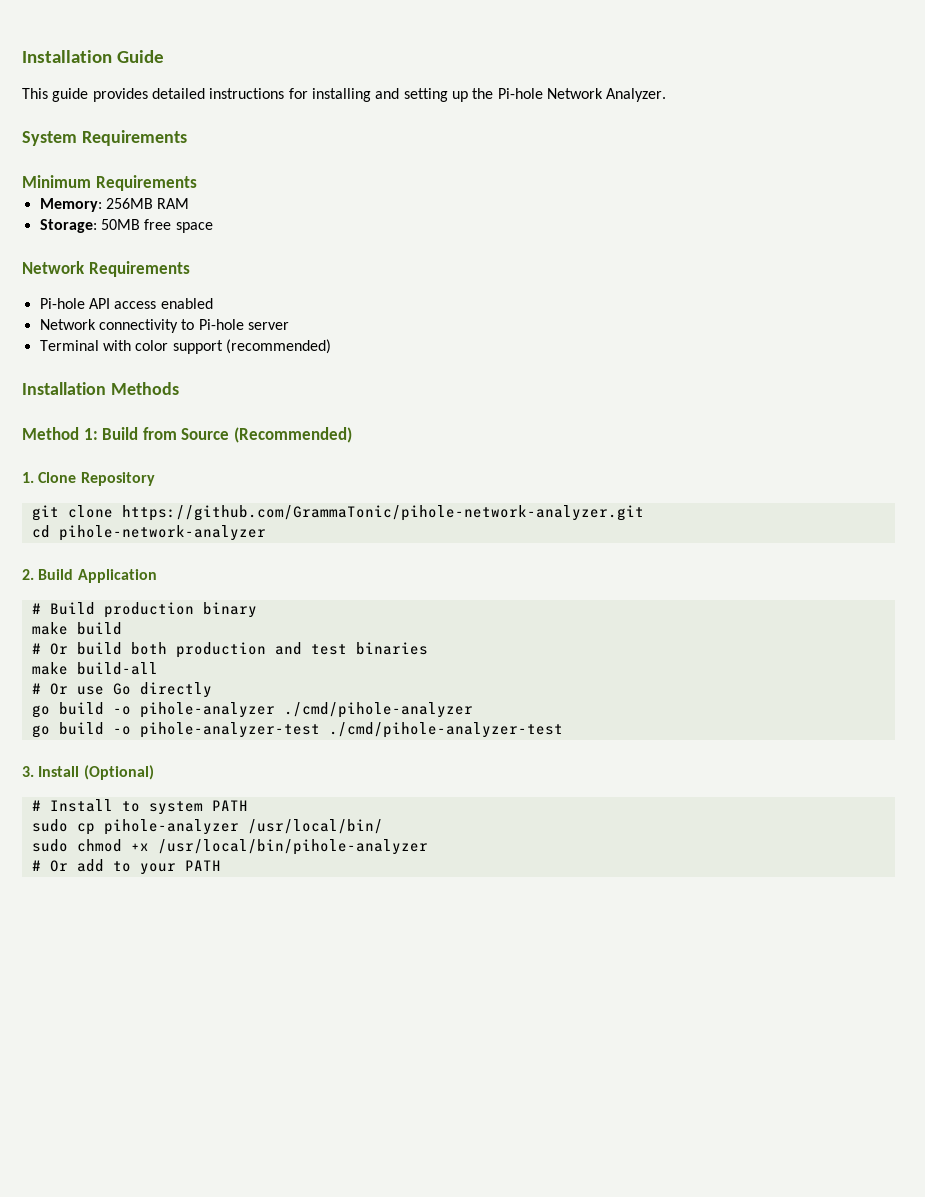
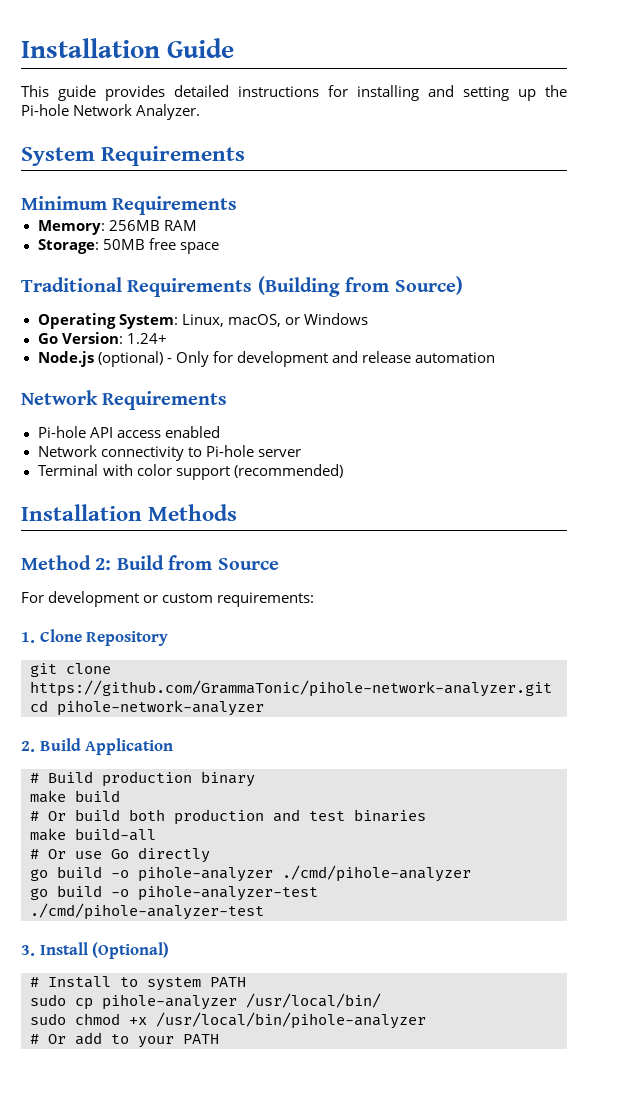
+ Traditional Requirements (Building from Source)
+ Operating System: Linux, macOS, or Windows
+ Go Version: 1.24+
+ Node.js (optional) - Only for development and release automation
- Method 1: Build from Source (Recommended)
+ Method 2: Build from Source
+ For development or custom requirements:

